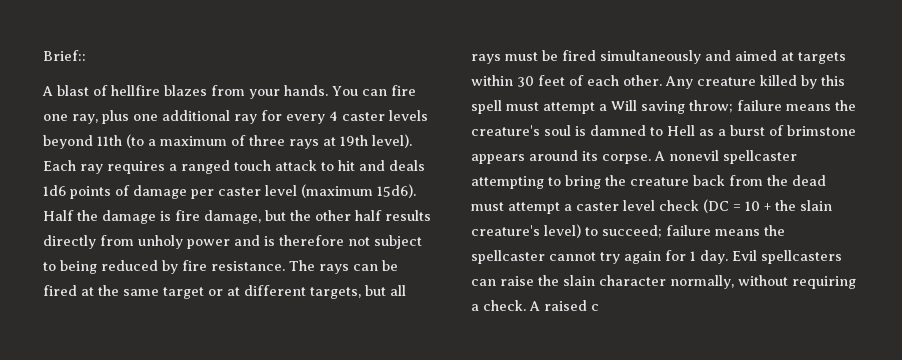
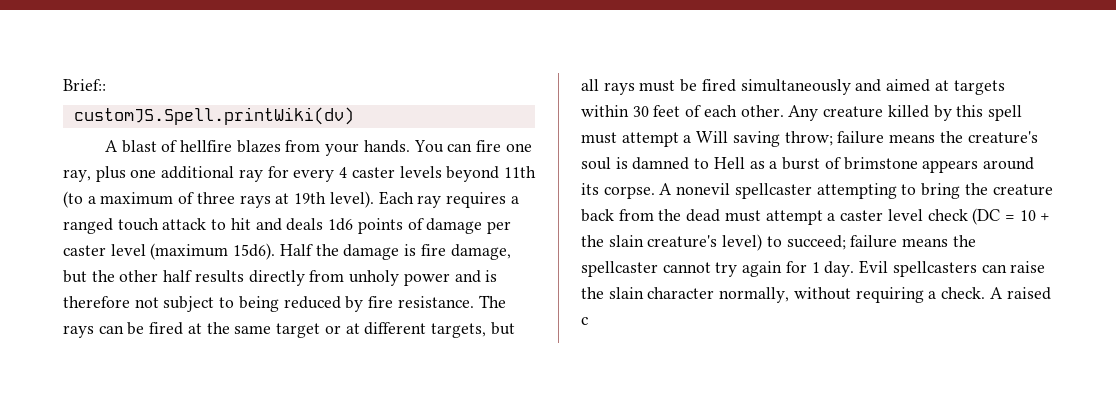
+ customJS.Spell.printWiki(dv)

